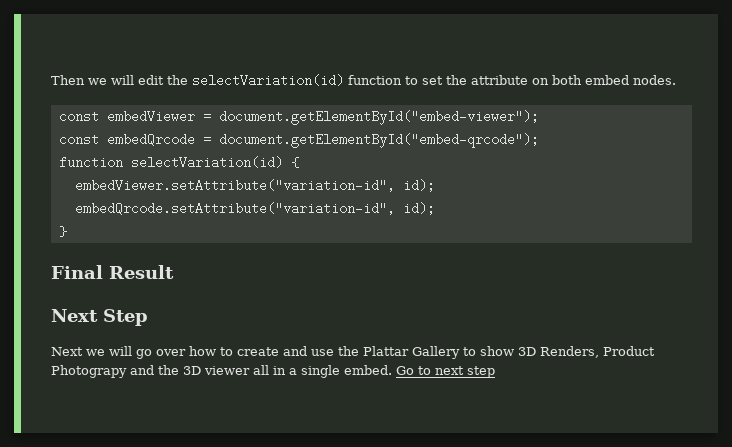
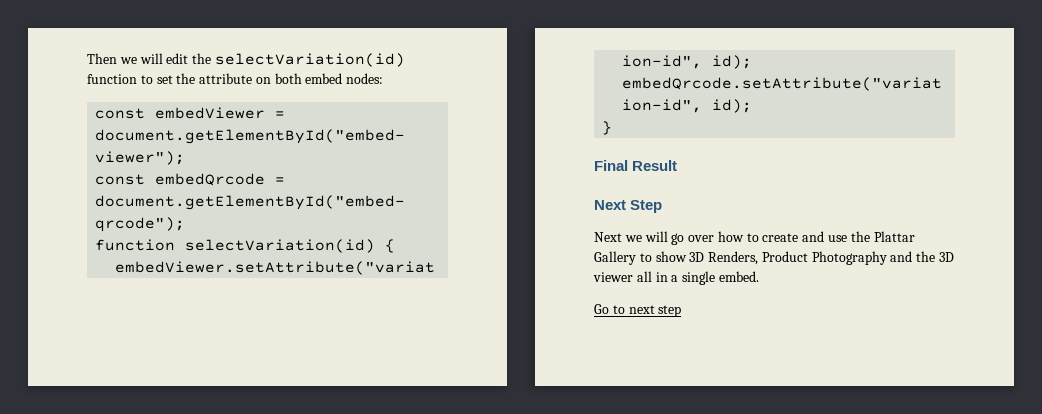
- Then we will edit the selectVariation(id) function to set the attribute on both embed nodes.
+ Then we will edit the selectVariation(id) function to set the attribute on both embed nodes:
- Next we will go over how to create and use the Plattar Gallery to show 3D Renders, Product Photograpy and the 3D viewer all in a single embed. Go to next step
+ Next we will go over how to create and use the Plattar Gallery to show 3D Renders, Product Photography and the 3D viewer all in a single embed.
+ Go to next step

